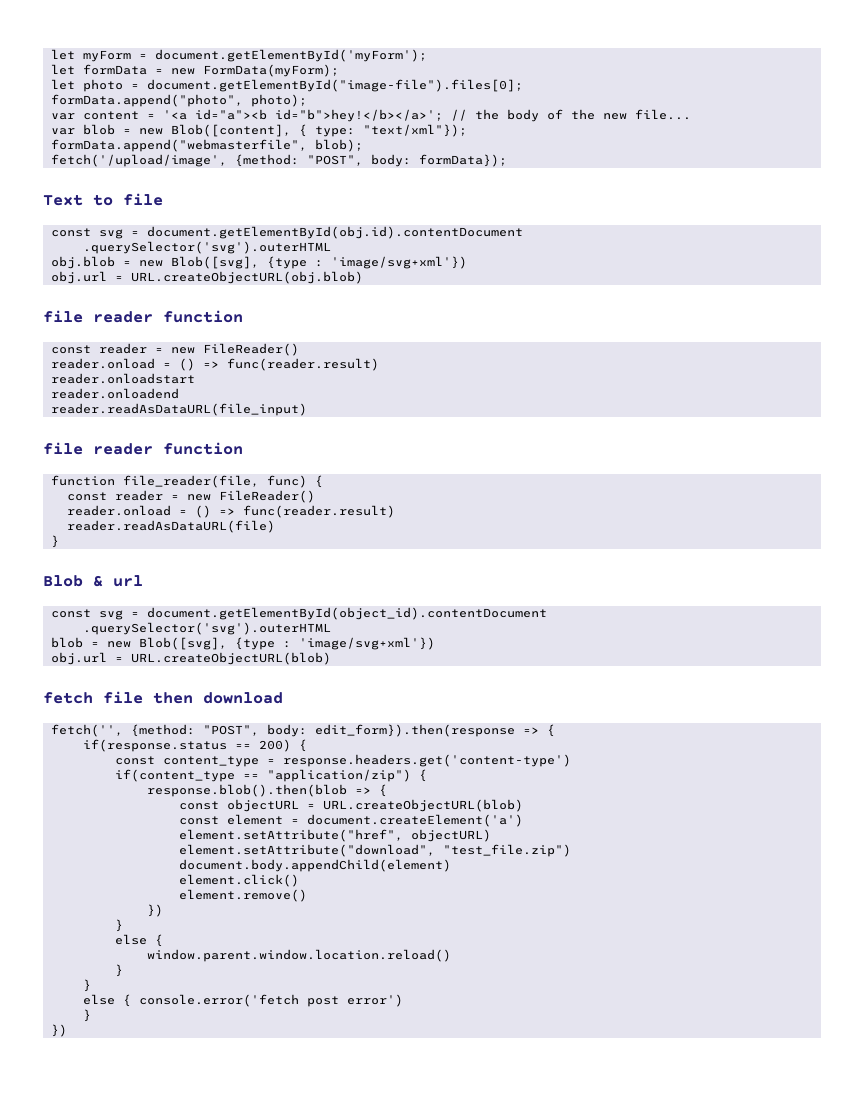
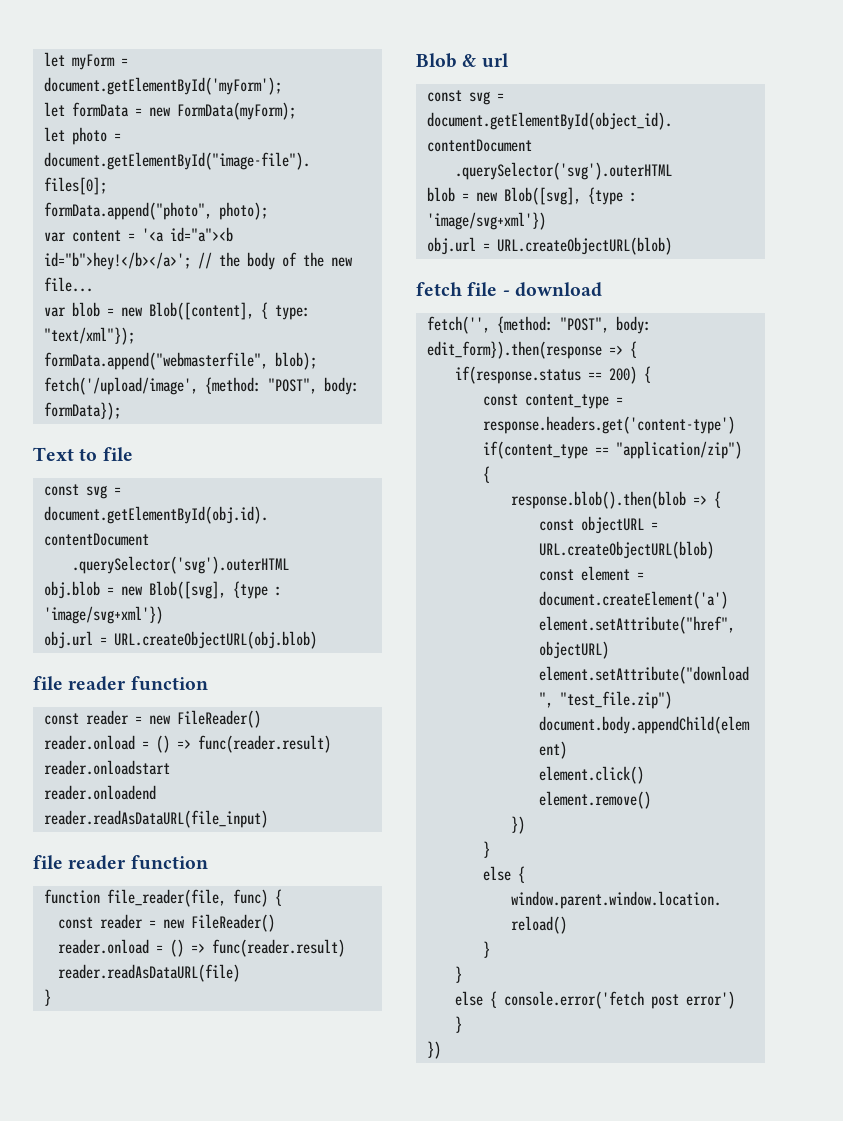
- fetch file then download
+ fetch file - download

